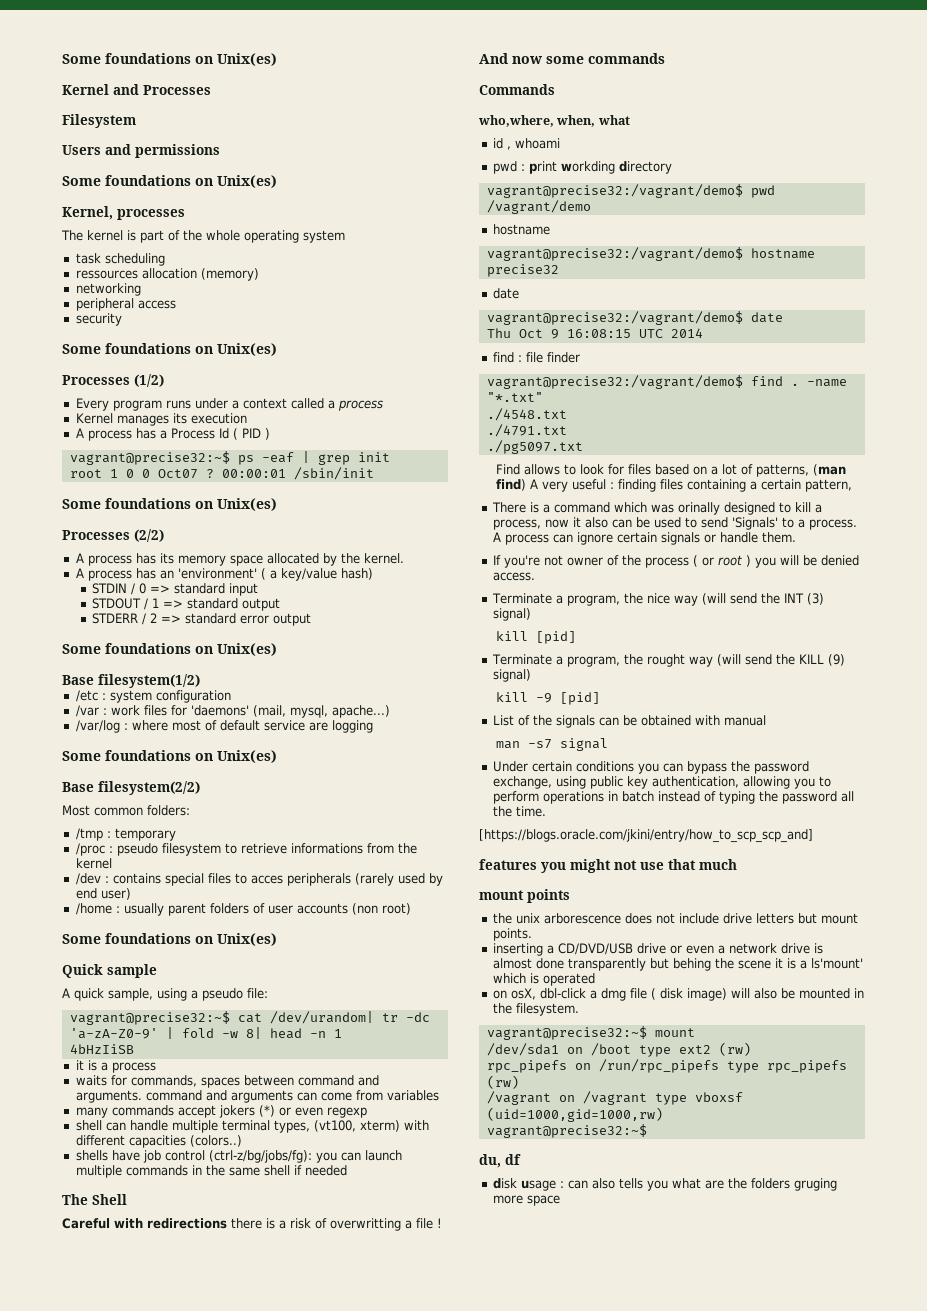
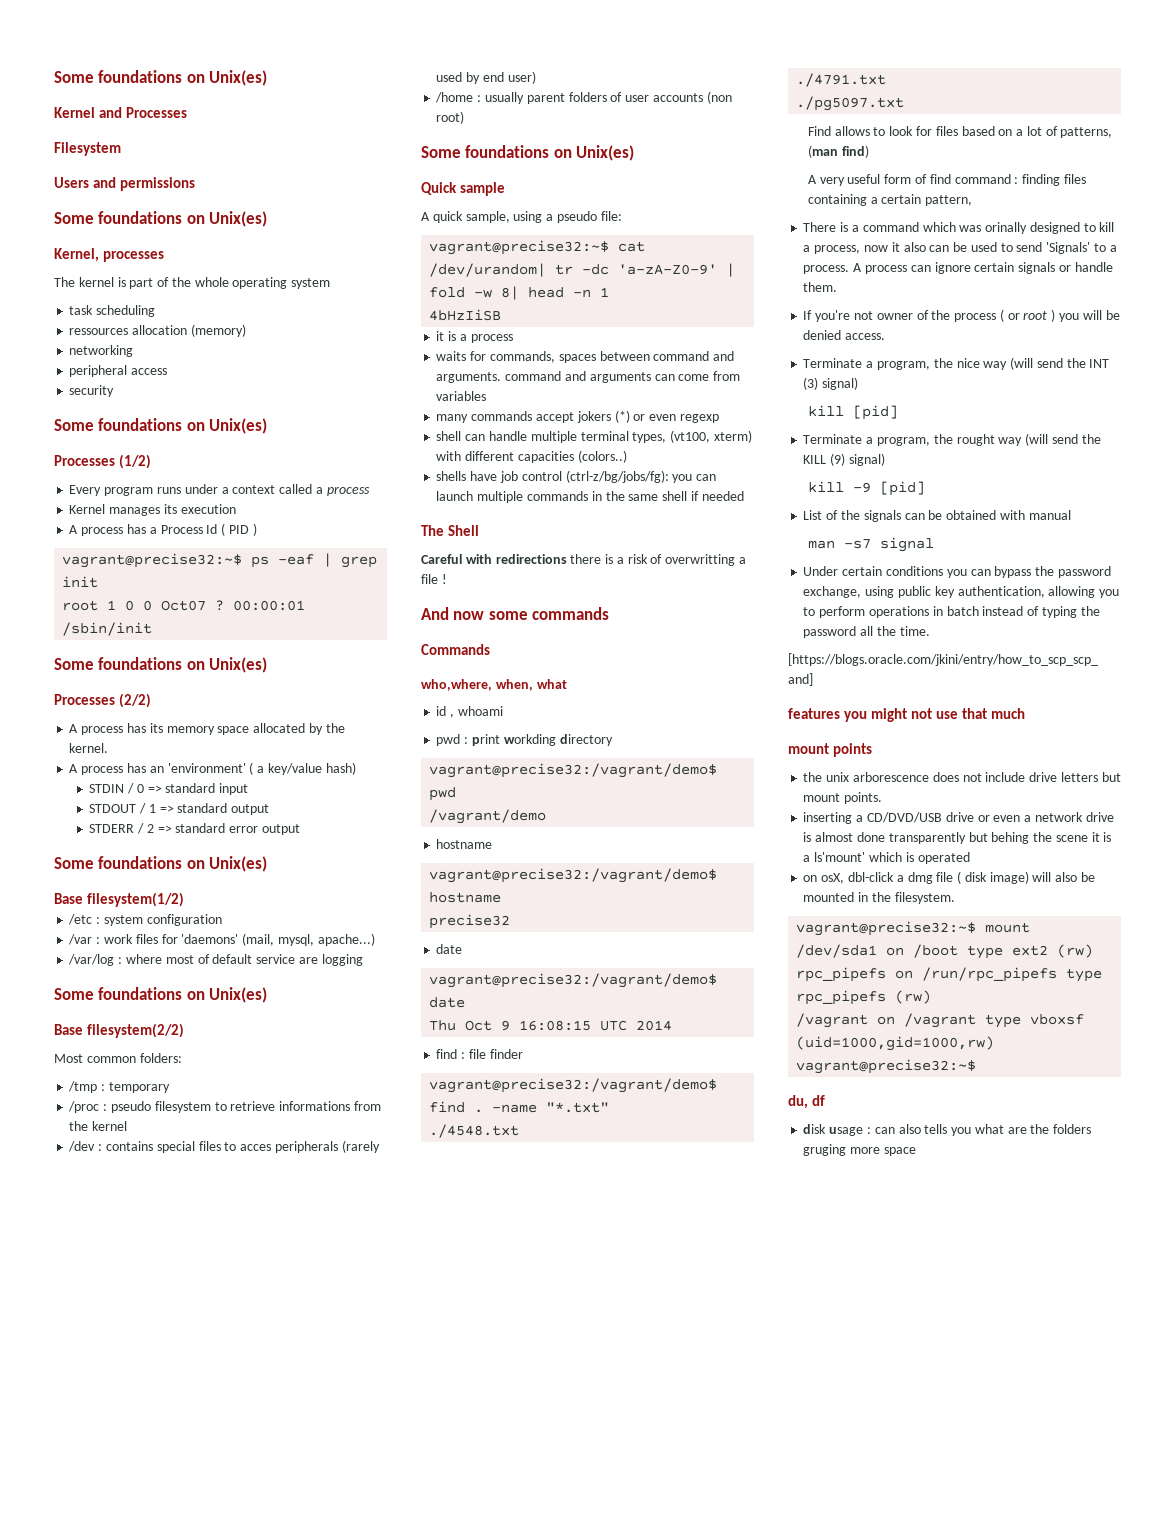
- Find allows to look for files based on a lot of patterns, (man find) A very useful : finding files containing a certain pattern,
+ Find allows to look for files based on a lot of patterns, (man find)
+ A very useful form of find command : finding files containing a certain pattern,

